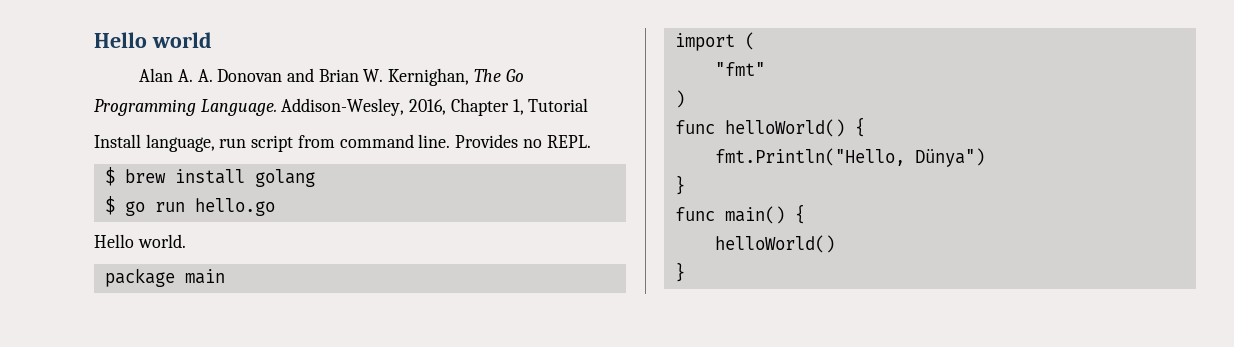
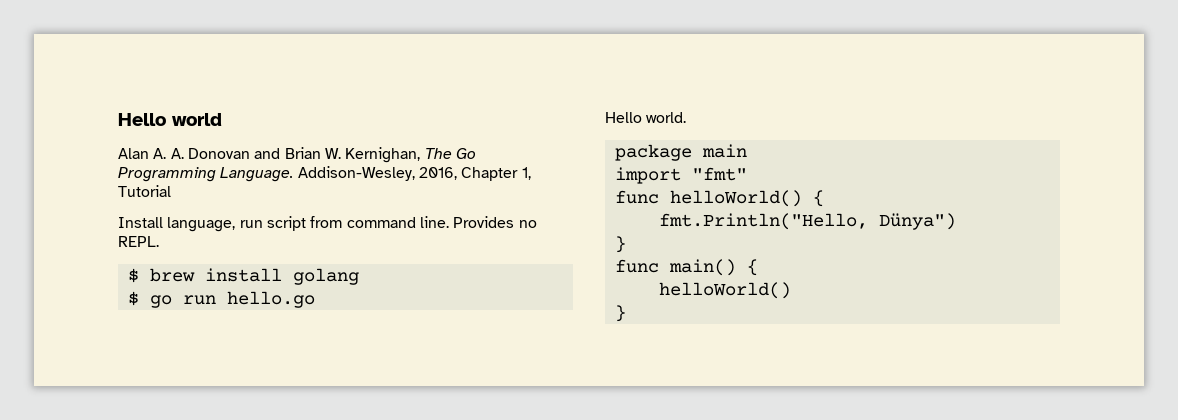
- import (
- "fmt"
+ import "fmt"
- )

